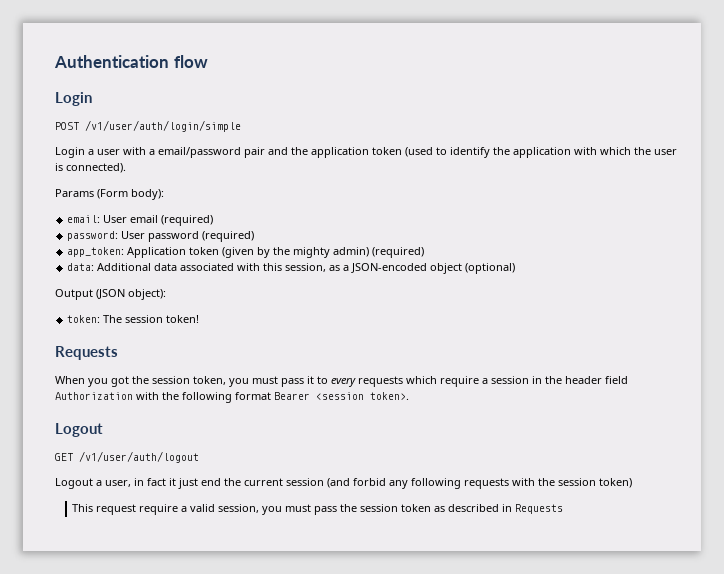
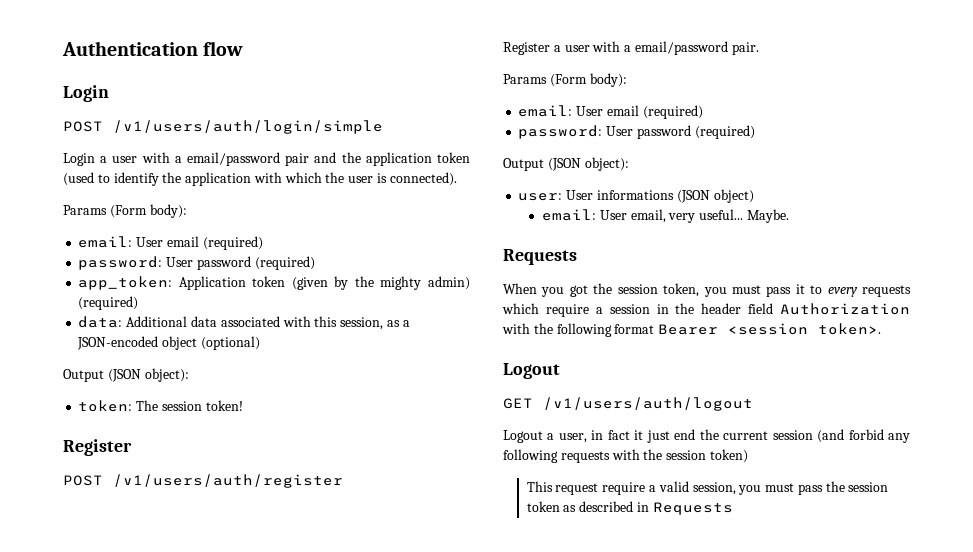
- POST /v1/user/auth/login/simple
+ POST /v1/users/auth/login/simple
  token: The session token!
+ Register
+ POST /v1/users/auth/register
+ Register a user with a email/password pair.
+ Params (Form body):
+ email: User email (required)
+ password: User password (required)
+ Output (JSON object):
+ user: User informations (JSON object)
+ email: User email, very useful... Maybe.
- GET /v1/user/auth/logout
+ GET /v1/users/auth/logout

